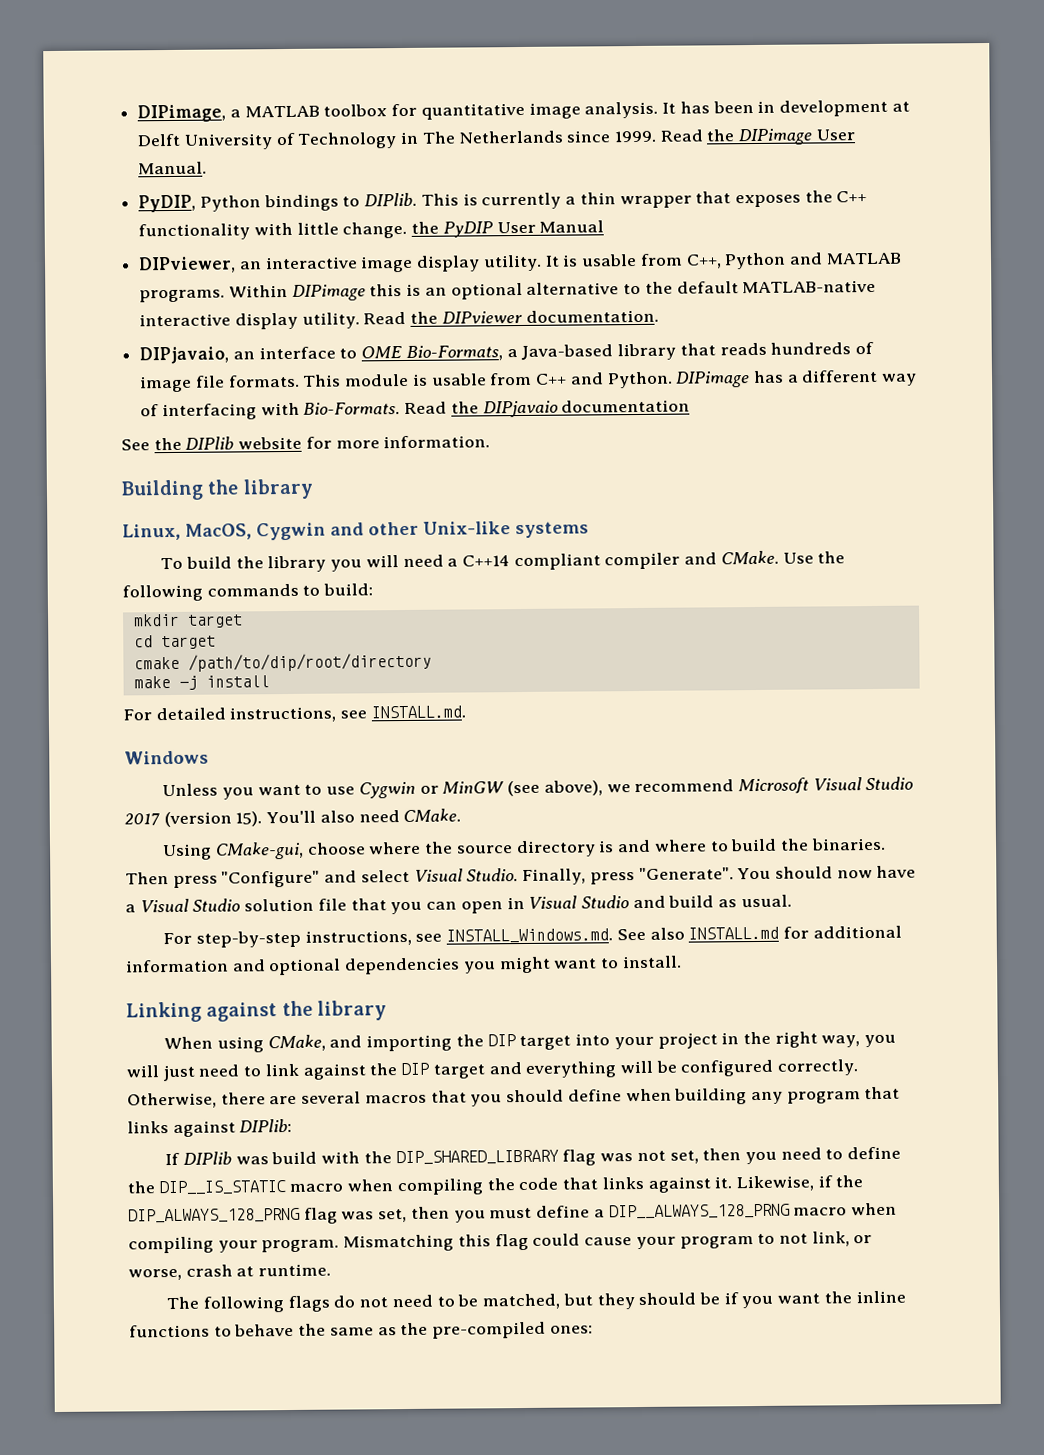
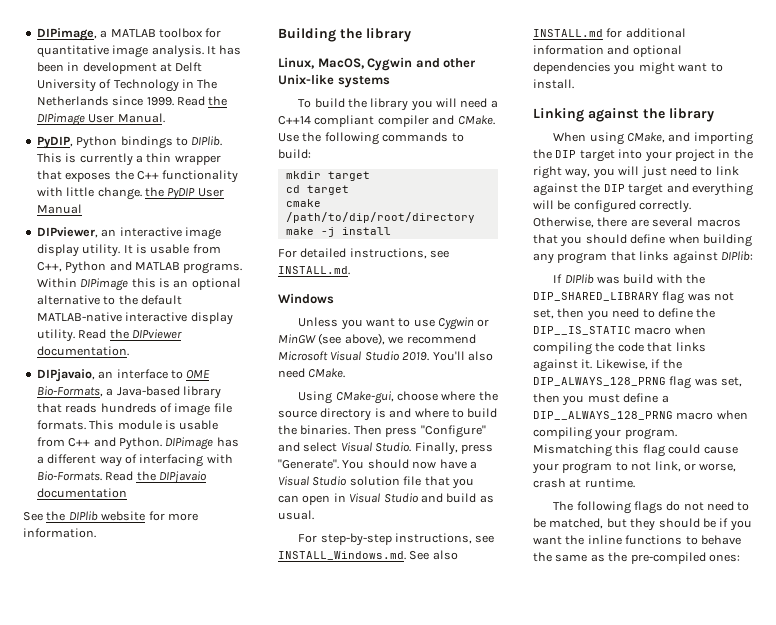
- Unless you want to use Cygwin or MinGW (see above), we recommend Microsoft Visual Studio 2017 (version 15).
+ Unless you want to use Cygwin or MinGW (see above), we recommend Microsoft Visual Studio 2019.

